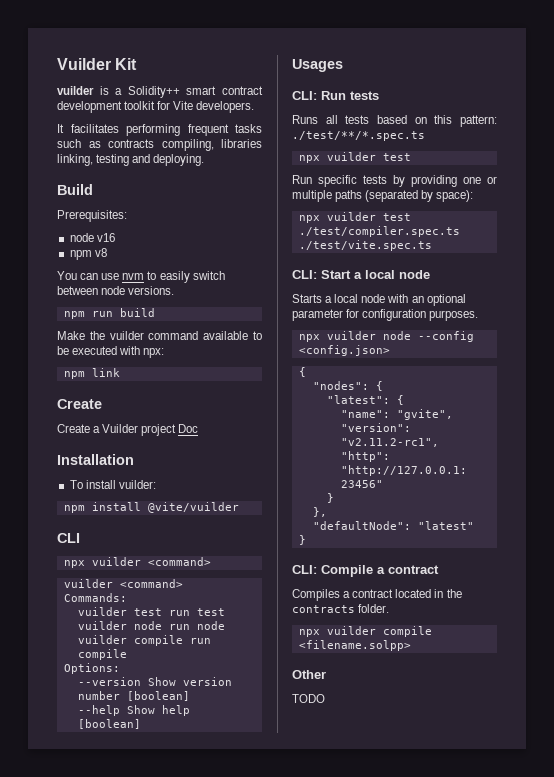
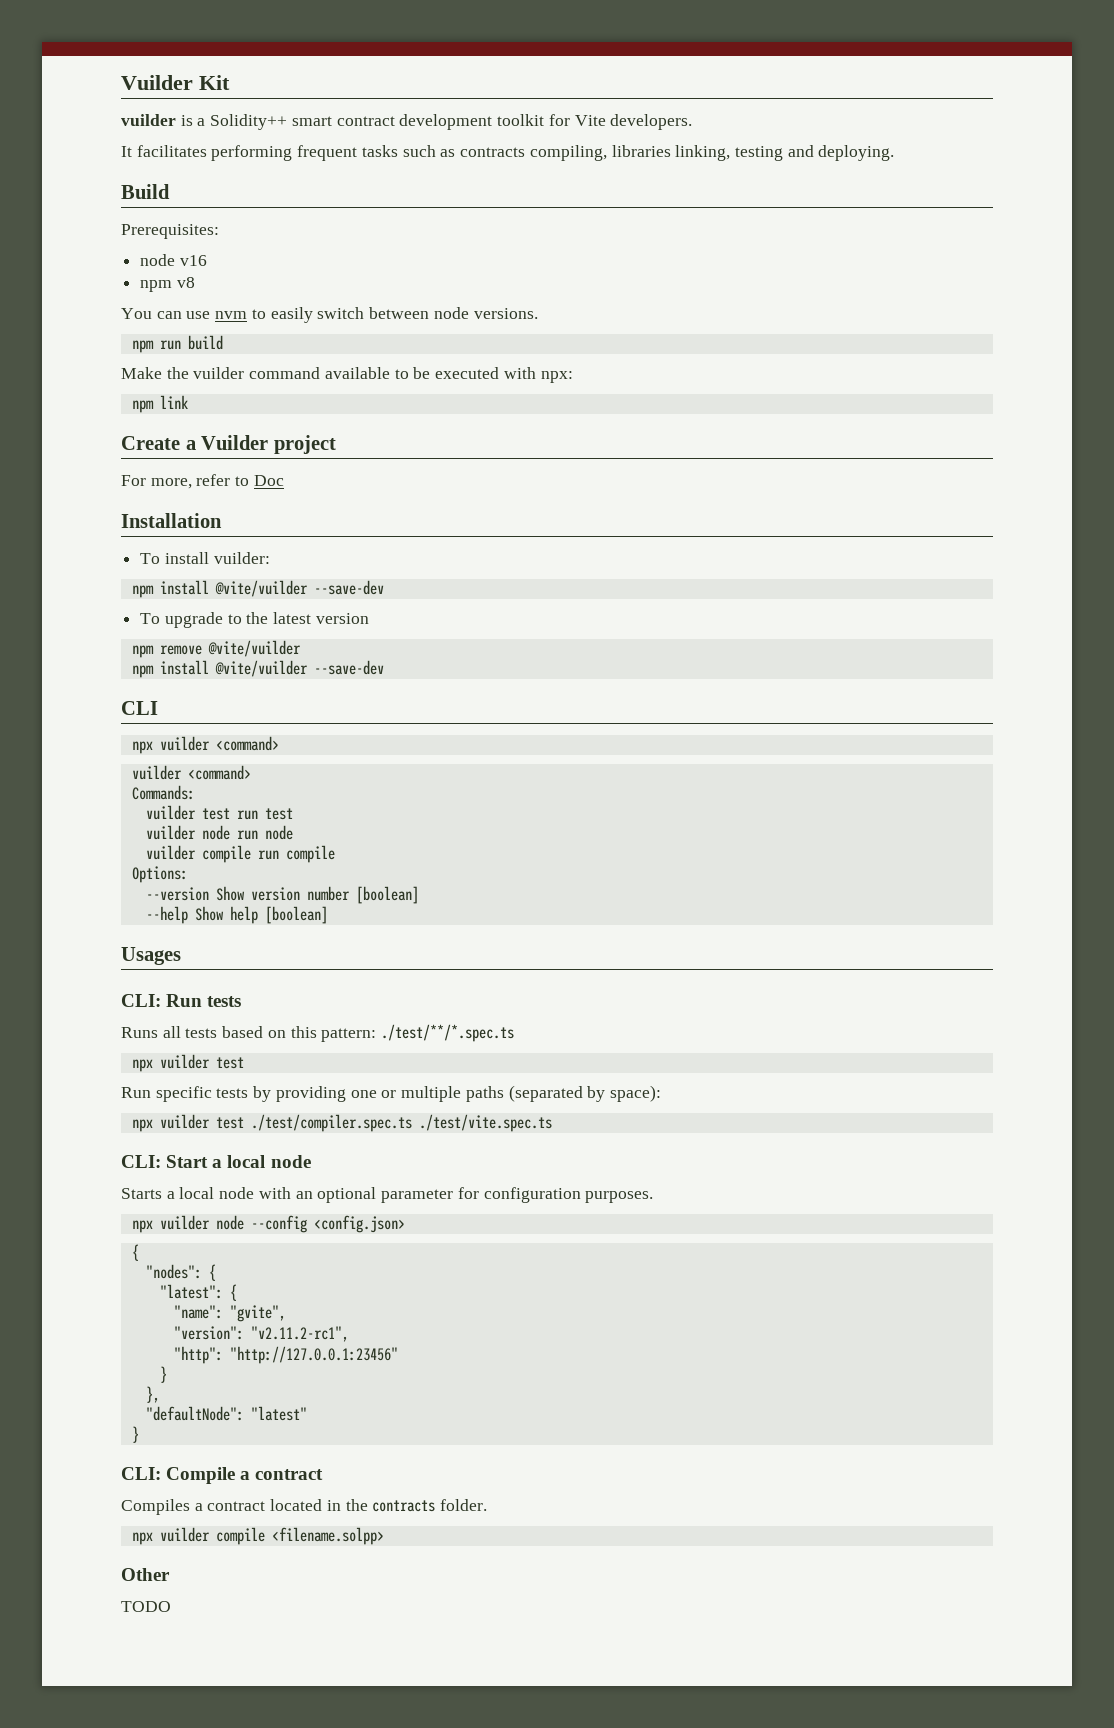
  npm link
- Create
- Create a Vuilder project Doc
+ Create a Vuilder project
+ For more, refer to Doc
  To install vuilder:
- npm install @vite/vuilder
+ npm install @vite/vuilder --save-dev
+ To upgrade to the latest version
+ npm remove @vite/vuilder
+ npm install @vite/vuilder --save-dev

